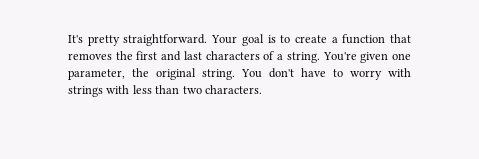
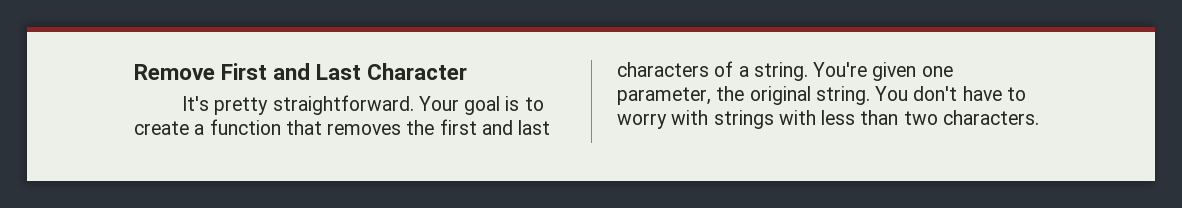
+ Remove First and Last Character

